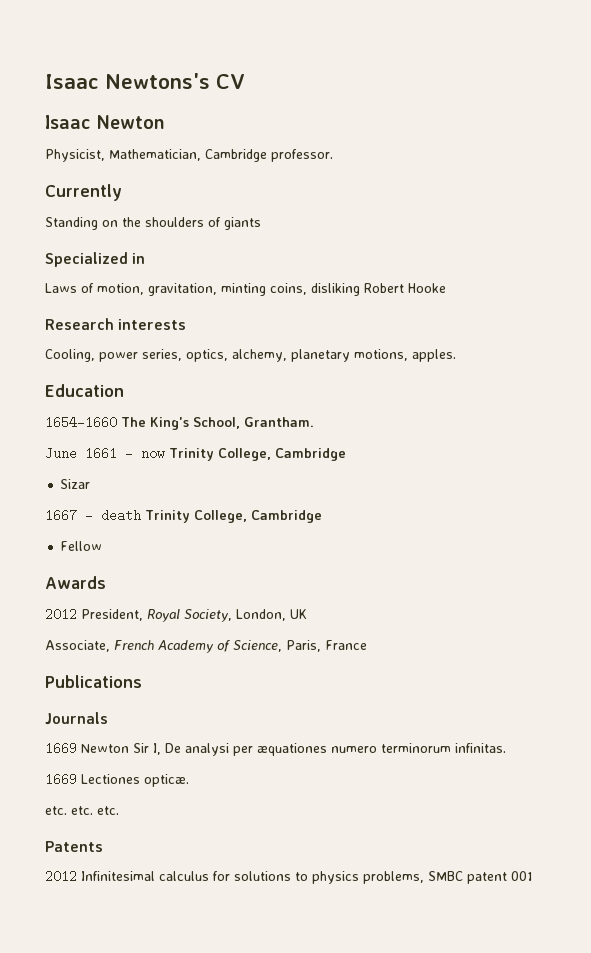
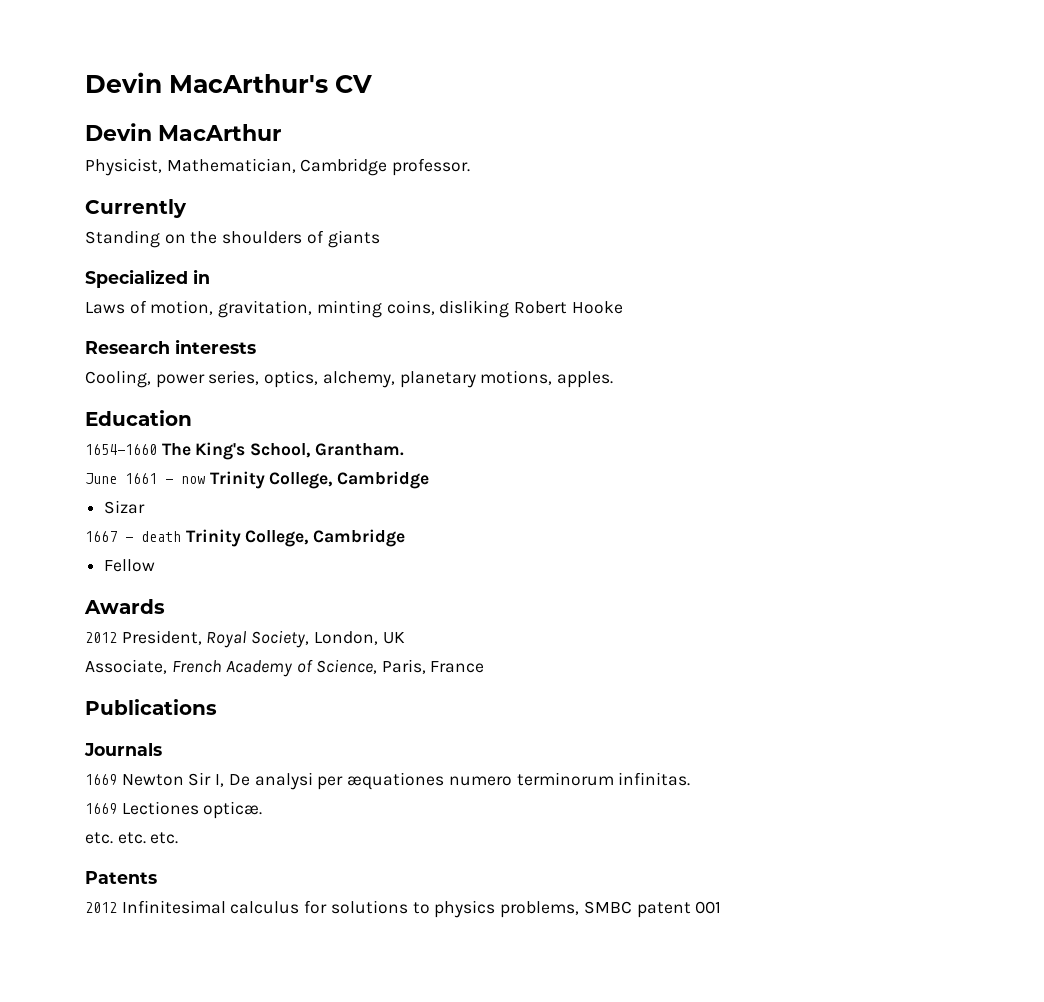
- Isaac Newtons's CV
+ Devin MacArthur's CV
- Isaac Newton
+ Devin MacArthur

